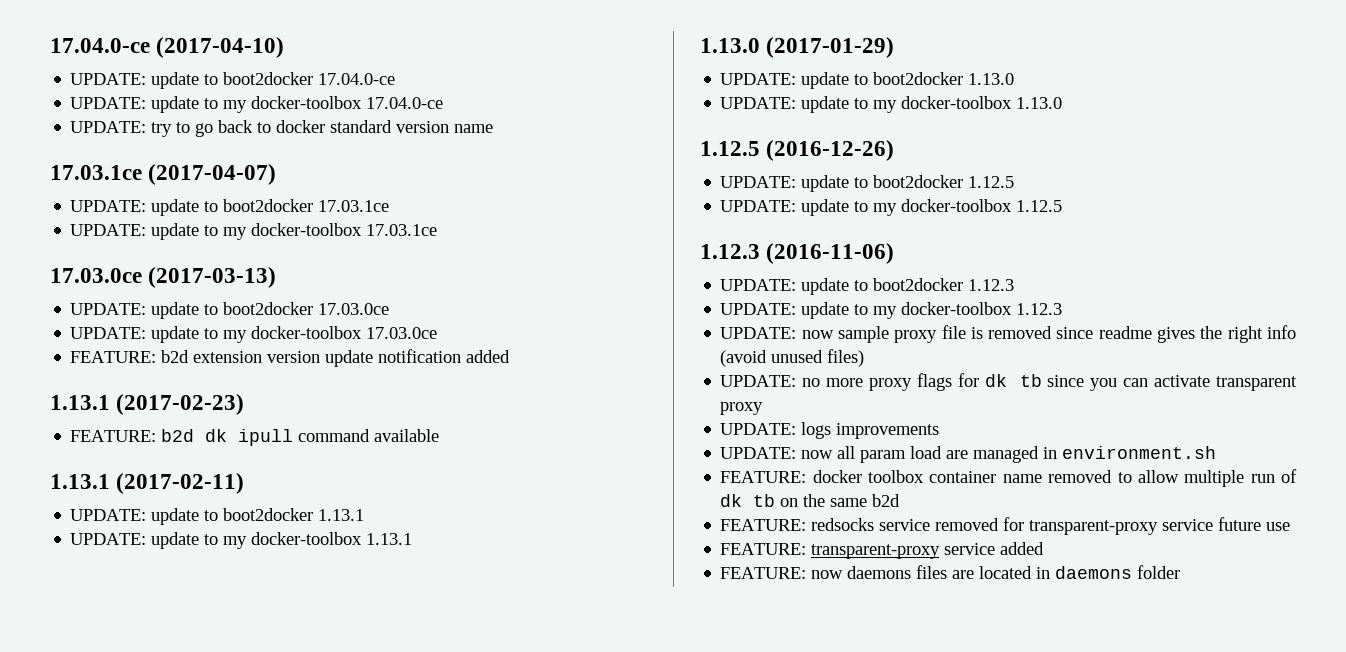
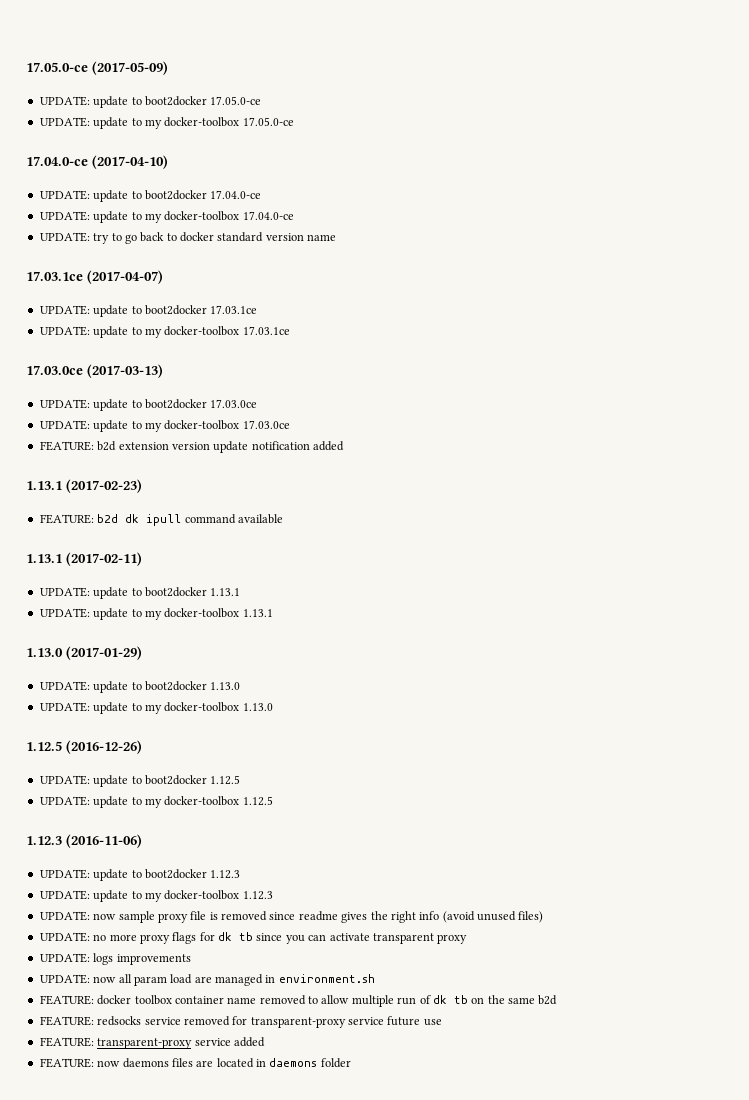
+ 17.05.0-ce (2017-05-09)
+ UPDATE: update to boot2docker 17.05.0-ce
+ UPDATE: update to my docker-toolbox 17.05.0-ce

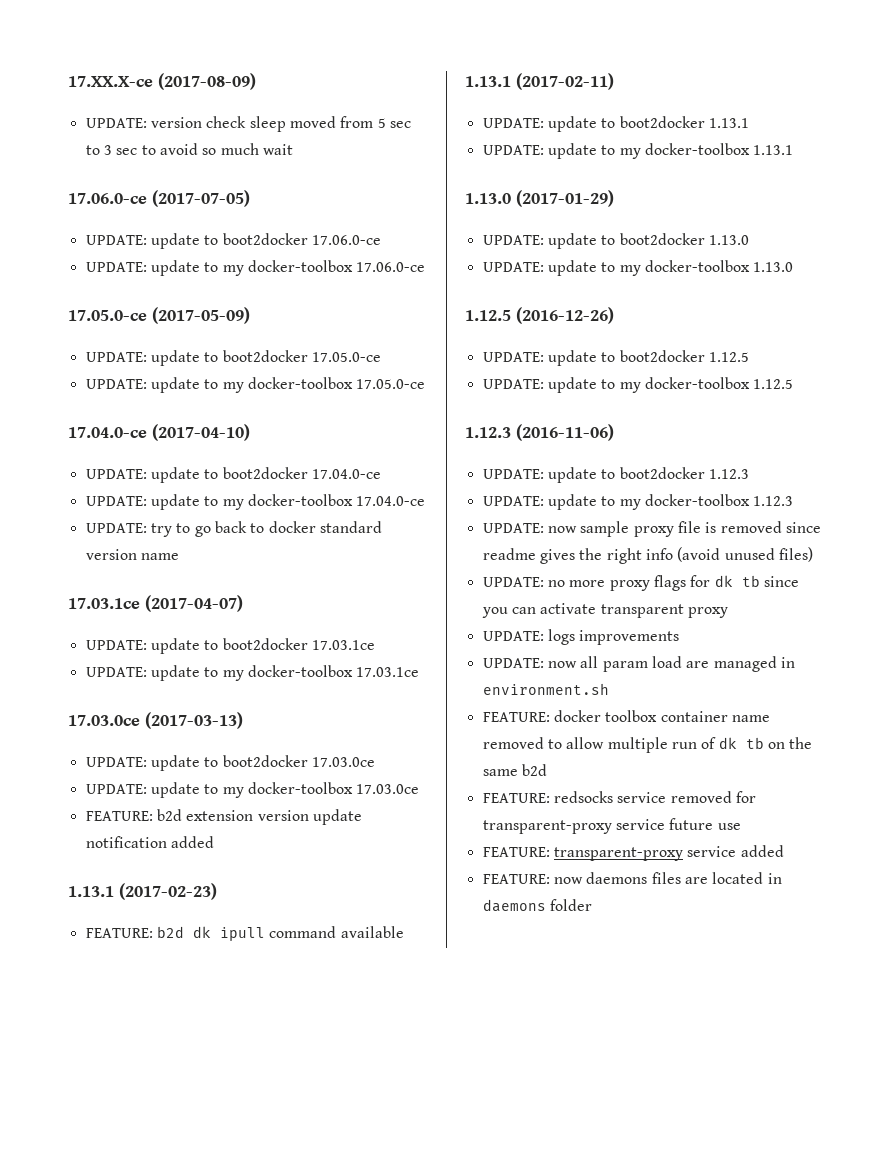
+ 17.XX.X-ce (2017-08-09)
+ UPDATE: version check sleep moved from 5 sec to 3 sec to avoid so much wait
+ 17.06.0-ce (2017-07-05)
+ UPDATE: update to boot2docker 17.06.0-ce
+ UPDATE: update to my docker-toolbox 17.06.0-ce

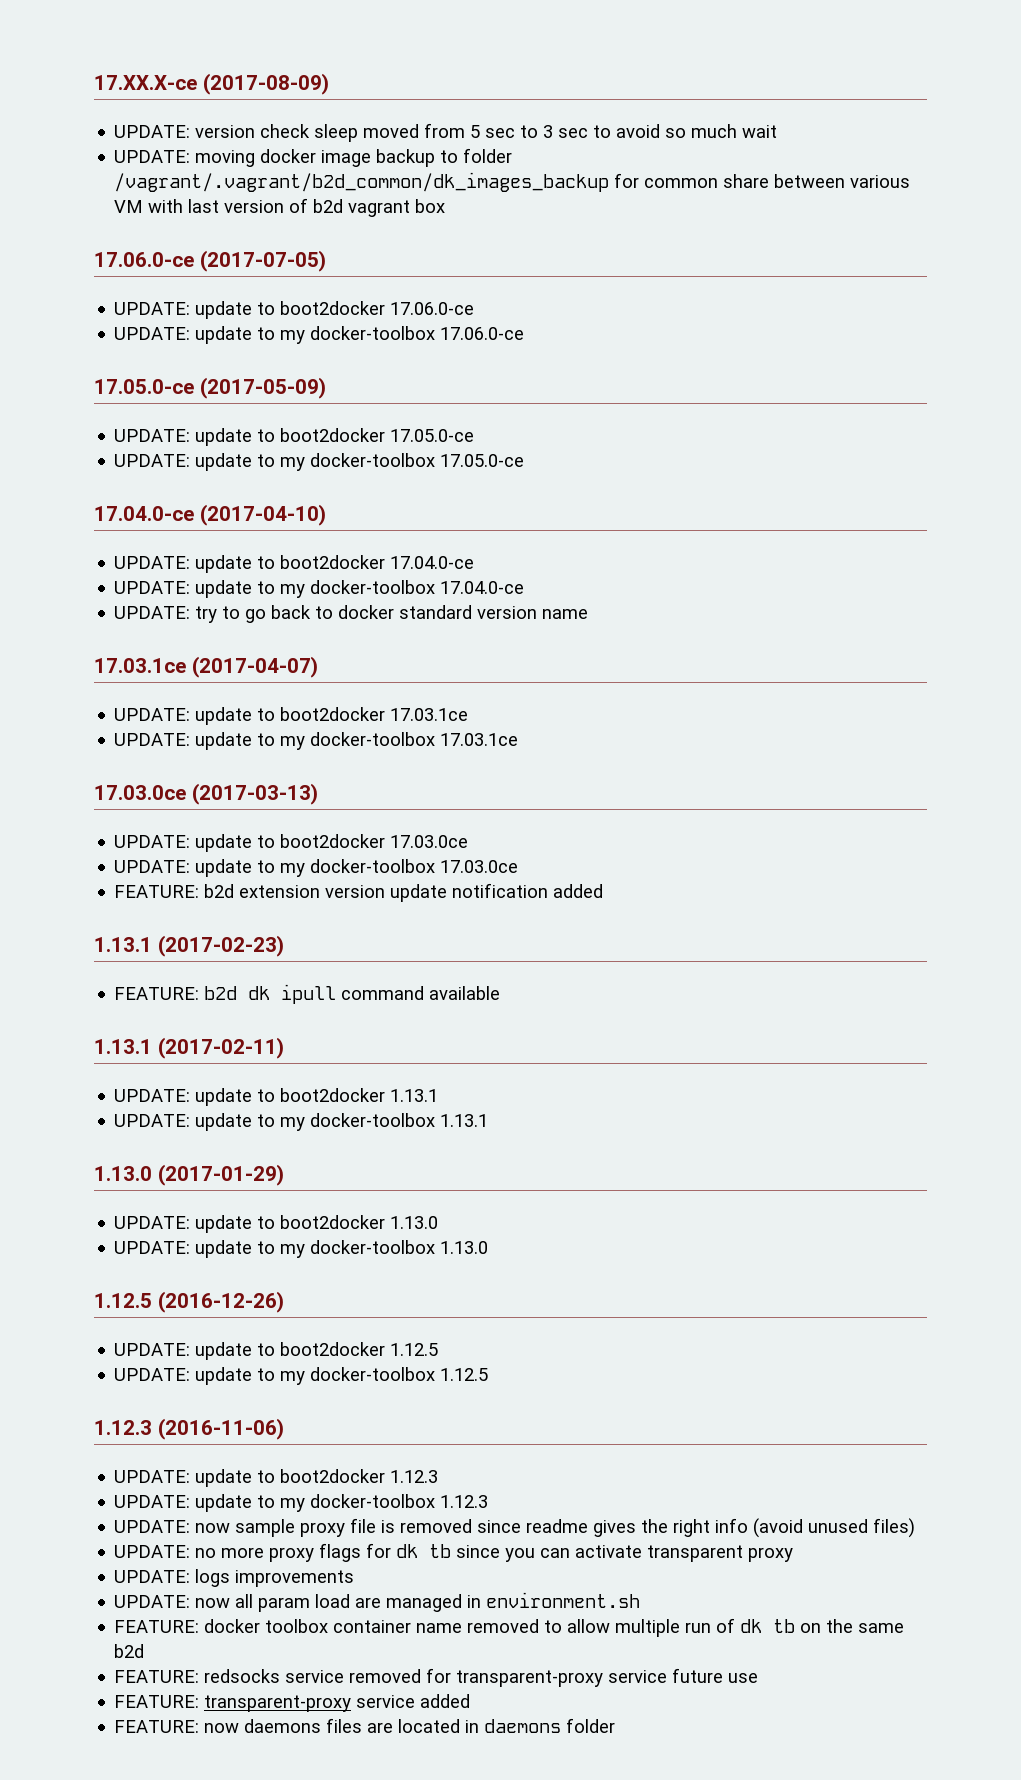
+ UPDATE: moving docker image backup to folder /vagrant/.vagrant/b2d_common/dk_images_backup for common share between various VM with last version of b2d vagrant box

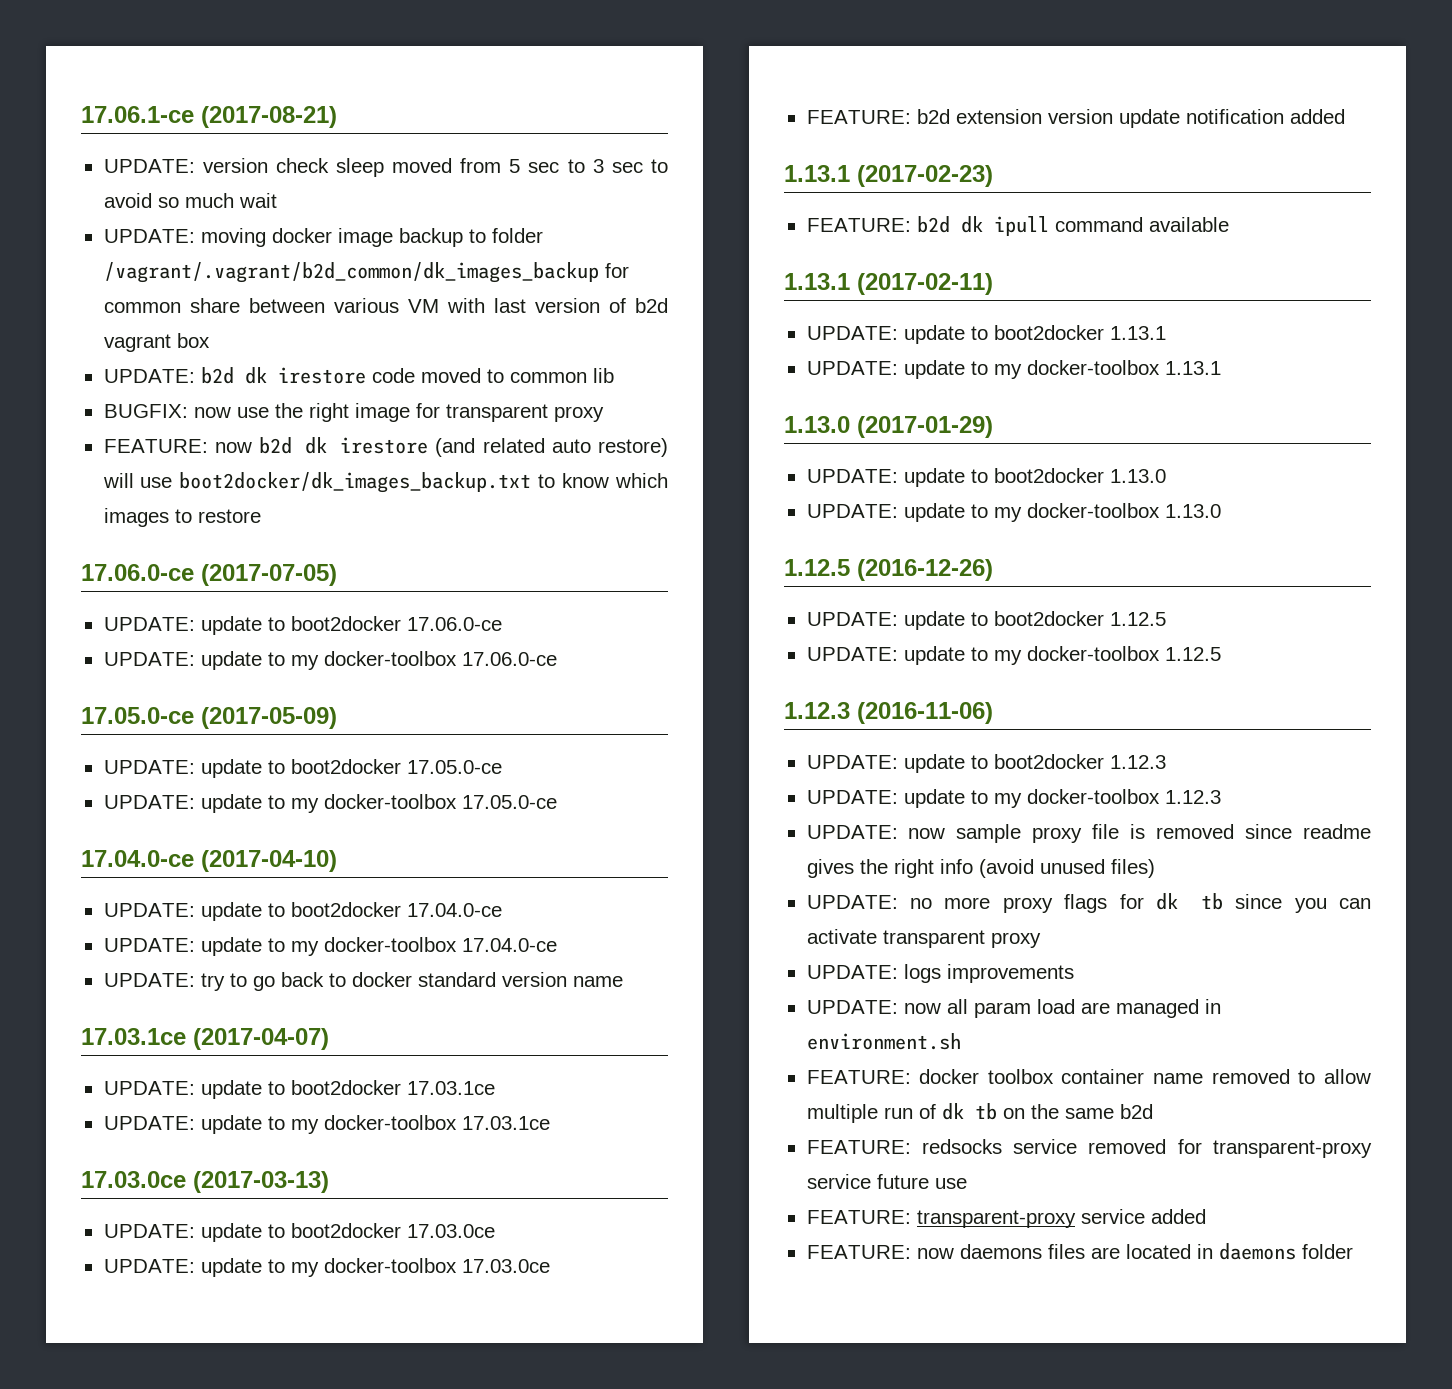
- 17.XX.X-ce (2017-08-09)
+ 17.06.1-ce (2017-08-21)
+ UPDATE: b2d dk irestore code moved to common lib
+ BUGFIX: now use the right image for transparent proxy
+ FEATURE: now b2d dk irestore (and related auto restore) will use boot2docker/dk_images_backup.txt to know which images to restore

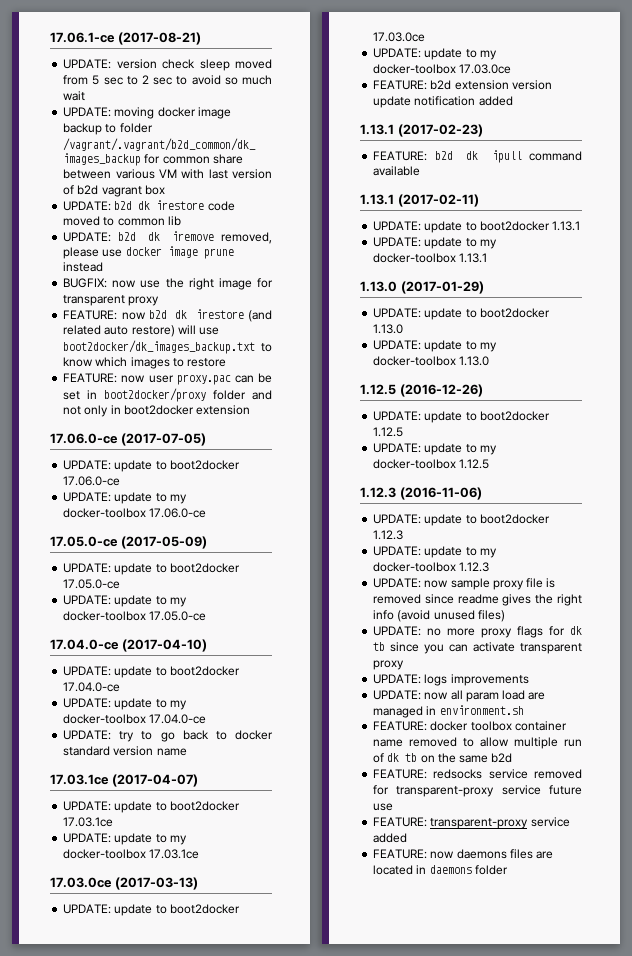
- UPDATE: version check sleep moved from 5 sec to 3 sec to avoid so much wait
+ UPDATE: version check sleep moved from 5 sec to 2 sec to avoid so much wait
+ UPDATE: b2d dk iremove removed, please use docker image prune instead
+ FEATURE: now user proxy.pac can be set in boot2docker/proxy folder and not only in boot2docker extension

